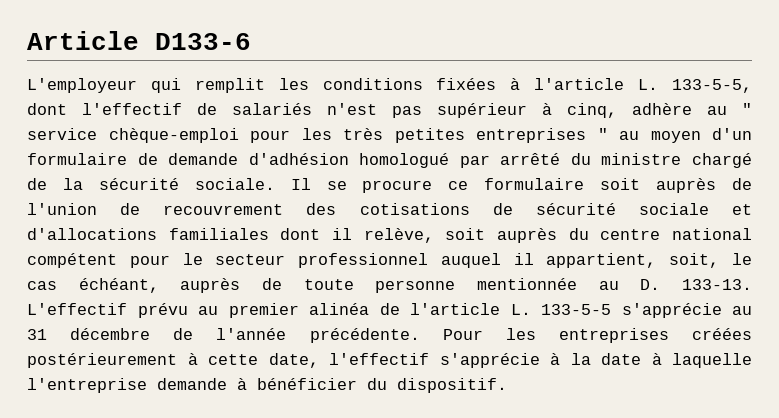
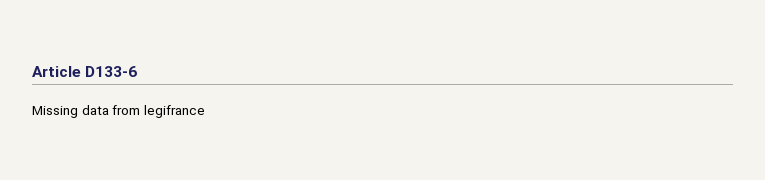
- L'employeur qui remplit les conditions fixées à l'article L. 133-5-5, dont l'effectif de salariés n'est pas supérieur à cinq, adhère au " service chèque-emploi pour les très petites entreprises " au moyen d'un formulaire de demande d'adhésion homologué par arrêté du ministre chargé de la sécurité sociale. Il se procure ce formulaire soit auprès de l'union de recouvrement des cotisations de sécurité sociale et d'allocations familiales dont il relève, soit auprès du centre national compétent pour le secteur professionnel auquel il appartient, soit, le cas échéant, auprès de toute personne mentionnée au D. 133-13. L'effectif prévu au premier alinéa de l'article L. 133-5-5 s'apprécie au 31 décembre de l'année précédente. Pour les entreprises créées postérieurement à cette date, l'effectif s'apprécie à la date à laquelle l'entreprise demande à bénéficier du dispositif.
+ Missing data from legifrance

